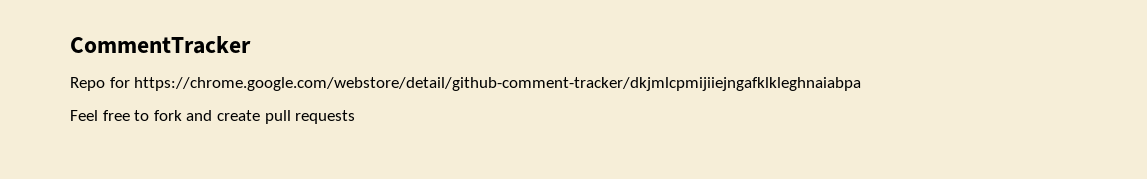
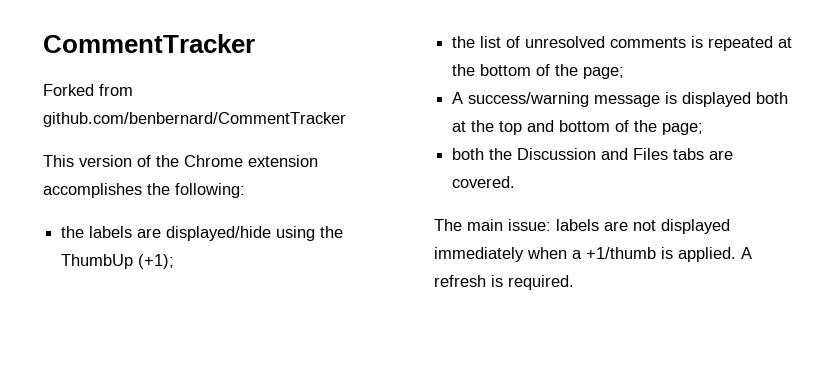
- Repo for https://chrome.google.com/webstore/detail/github-comment-tracker/dkjmlcpmijiiejngafklkleghnaiabpa
- Feel free to fork and create pull requests
+ Forked from github.com/benbernard/CommentTracker
+ This version of the Chrome extension accomplishes the following:
+ the labels are displayed/hide using the ThumbUp (+1);
+ the list of unresolved comments is repeated at the bottom of the page;
+ A success/warning message is displayed both at the top and bottom of the page;
+ both the Discussion and Files tabs are covered.
+ The main issue: labels are not displayed immediately when a +1/thumb is applied. A refresh is required.

